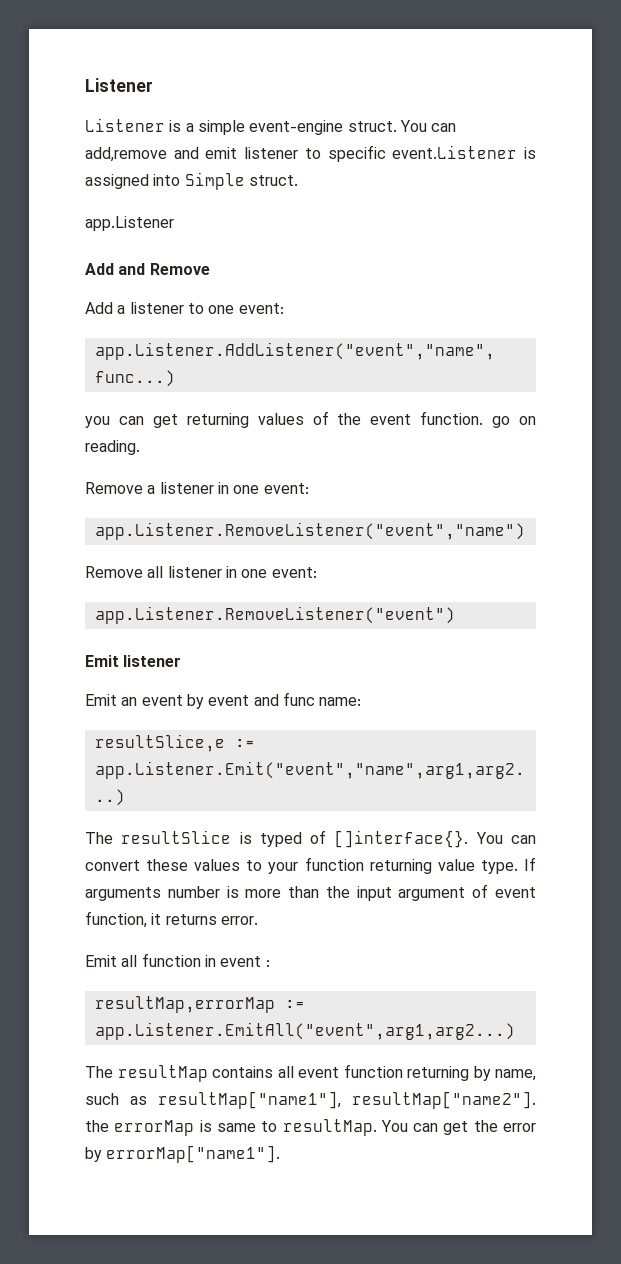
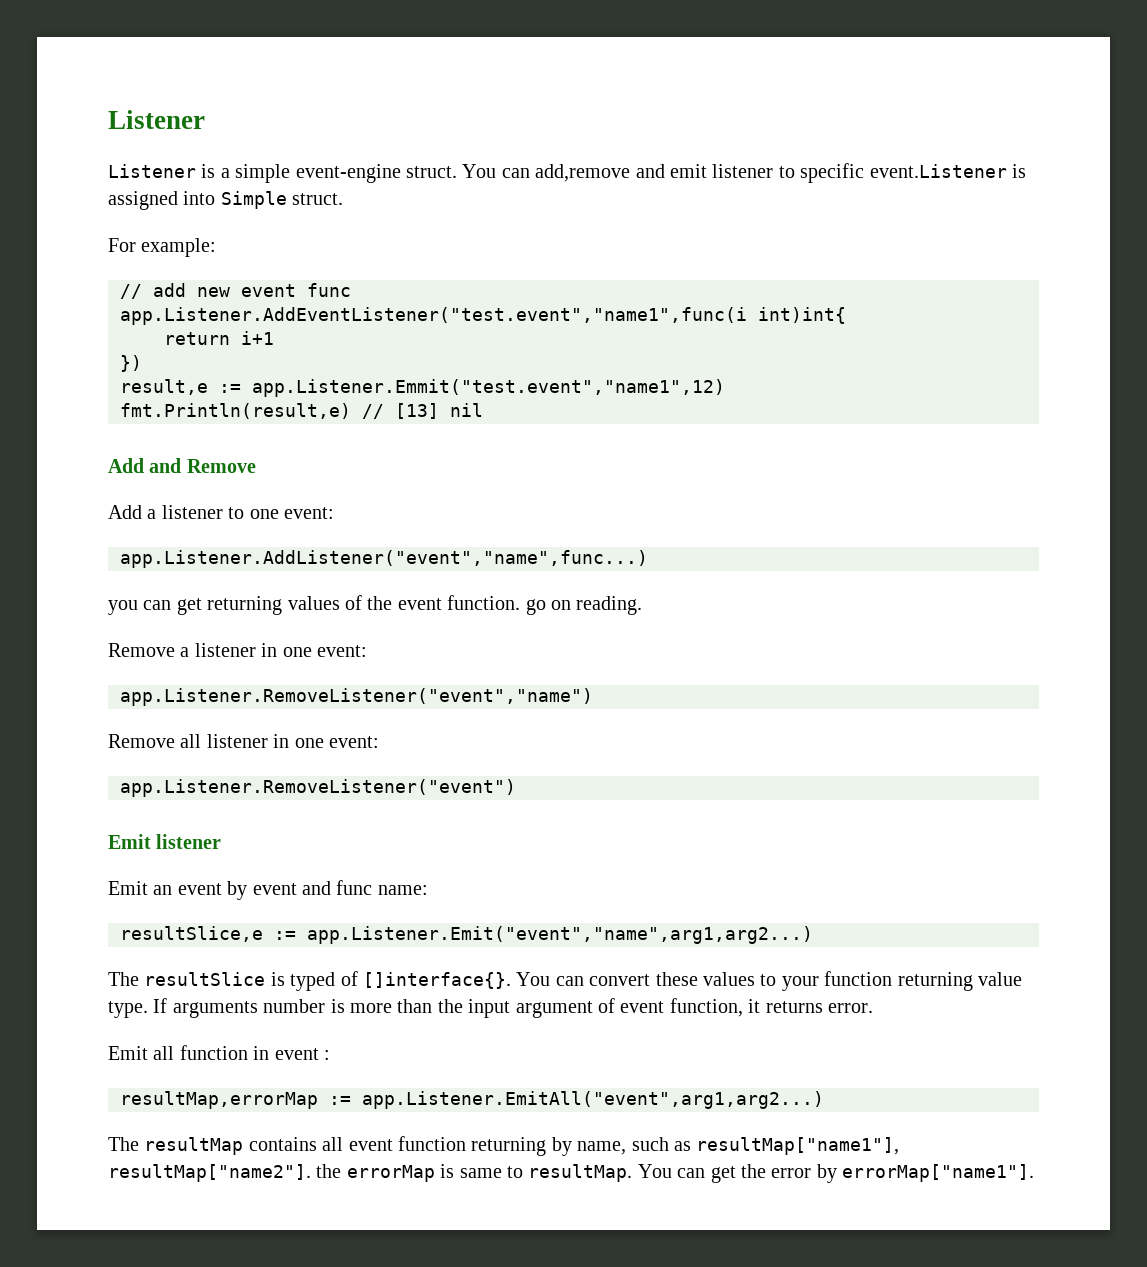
- app.Listener
+ For example:
+ // add new event func
+ app.Listener.AddEventListener("test.event","name1",func(i int)int{
+ return i+1
+ })
+ result,e := app.Listener.Emmit("test.event","name1",12)
+ fmt.Println(result,e) // [13] nil

